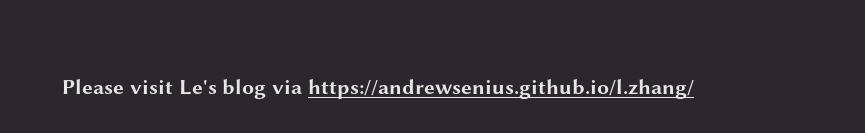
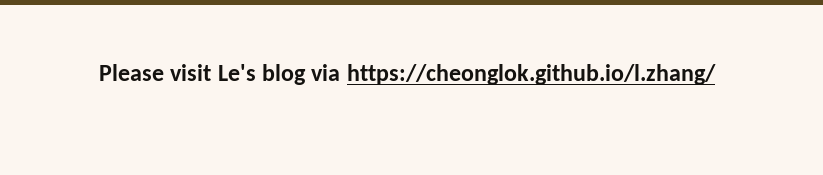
- Please visit Le's blog via https://andrewsenius.github.io/l.zhang/
+ Please visit Le's blog via https://cheonglok.github.io/l.zhang/

